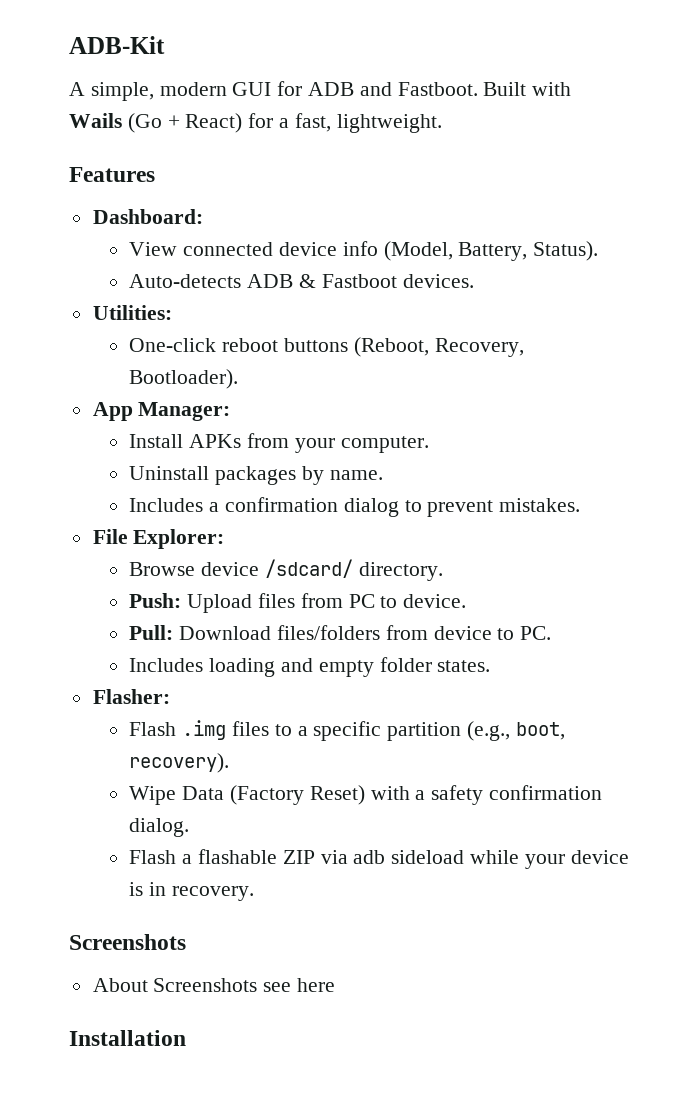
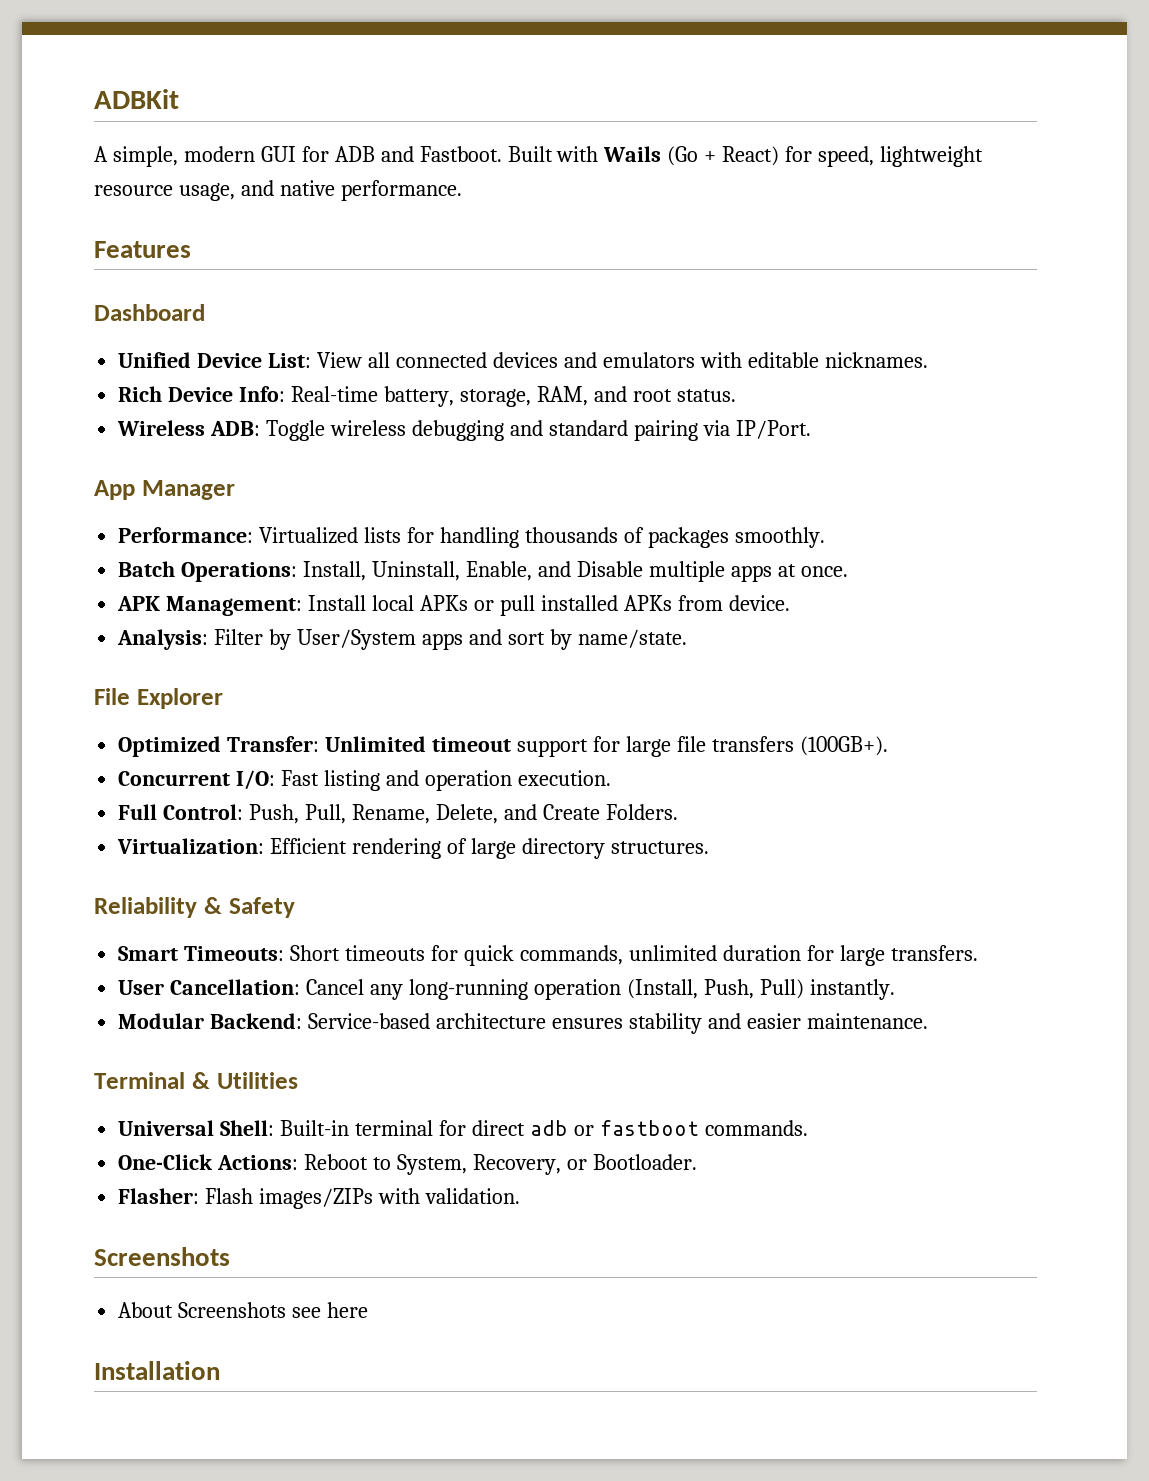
- ADB-Kit
+ ADBKit
- Built with Wails (Go + React) for a fast, lightweight.
+ Built with Wails (Go + React) for speed, lightweight resource usage, and native performance.
  Features
- Dashboard:
- View connected device info (Model, Battery, Status).
- Auto-detects ADB & Fastboot devices.
- Utilities:
- One-click reboot buttons (Reboot, Recovery, Bootloader).
- App Manager:
- Install APKs from your computer.
- Uninstall packages by name.
- Includes a confirmation dialog to prevent mistakes.
- File Explorer:
- Browse device /sdcard/ directory.
- Push: Upload files from PC to device.
- Pull: Download files/folders from device to PC.
- Includes loading and empty folder states.
- Flasher:
- Flash .img files to a specific partition (e.g., boot, recovery).
- Wipe Data (Factory Reset) with a safety confirmation dialog.
- Flash a flashable ZIP via adb sideload while your device is in recovery.
+ Dashboard
+ Unified Device List: View all connected devices and emulators with editable nicknames.
+ Rich Device Info: Real-time battery, storage, RAM, and root status.
+ Wireless ADB: Toggle wireless debugging and standard pairing via IP/Port.
+ App Manager
+ Performance: Virtualized lists for handling thousands of packages smoothly.
+ Batch Operations: Install, Uninstall, Enable, and Disable multiple apps at once.
+ APK Management: Install local APKs or pull installed APKs from device.
+ Analysis: Filter by User/System apps and sort by name/state.
+ File Explorer
+ Optimized Transfer: Unlimited timeout support for large file transfers (100GB+).
+ Concurrent I/O: Fast listing and operation execution.
+ Full Control: Push, Pull, Rename, Delete, and Create Folders.
+ Virtualization: Efficient rendering of large directory structures.
+ Reliability & Safety
+ Smart Timeouts: Short timeouts for quick commands, unlimited duration for large transfers.
+ User Cancellation: Cancel any long-running operation (Install, Push, Pull) instantly.
+ Modular Backend: Service-based architecture ensures stability and easier maintenance.
+ Terminal & Utilities
+ Universal Shell: Built-in terminal for direct adb or fastboot commands.
+ One-Click Actions: Reboot to System, Recovery, or Bootloader.
+ Flasher: Flash images/ZIPs with validation.

